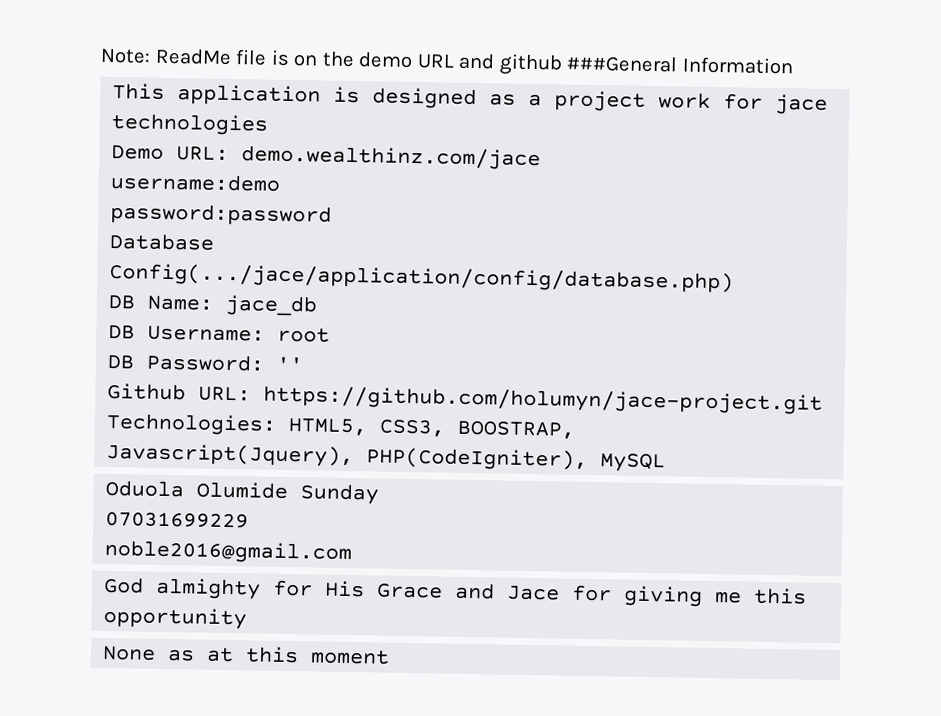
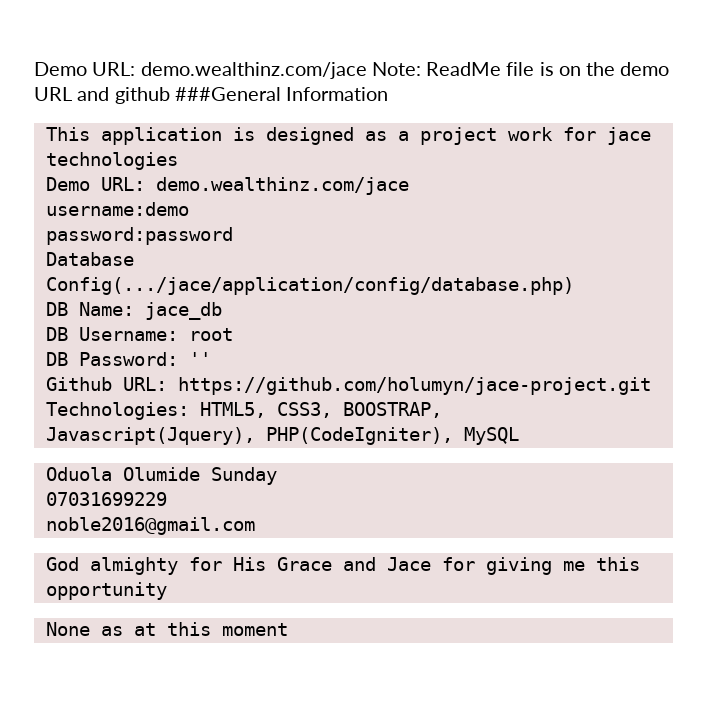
- Note: ReadMe file is on the demo URL and github ###General Information
+ Demo URL: demo.wealthinz.com/jace Note: ReadMe file is on the demo URL and github ###General Information

